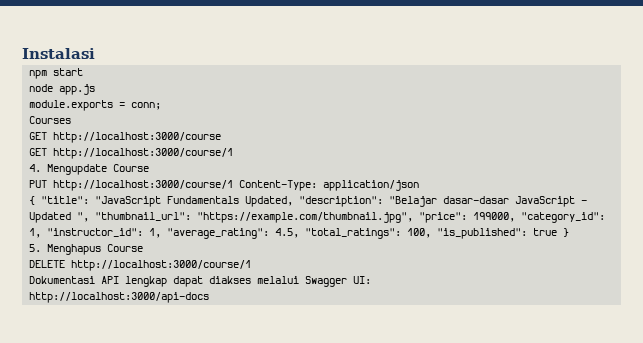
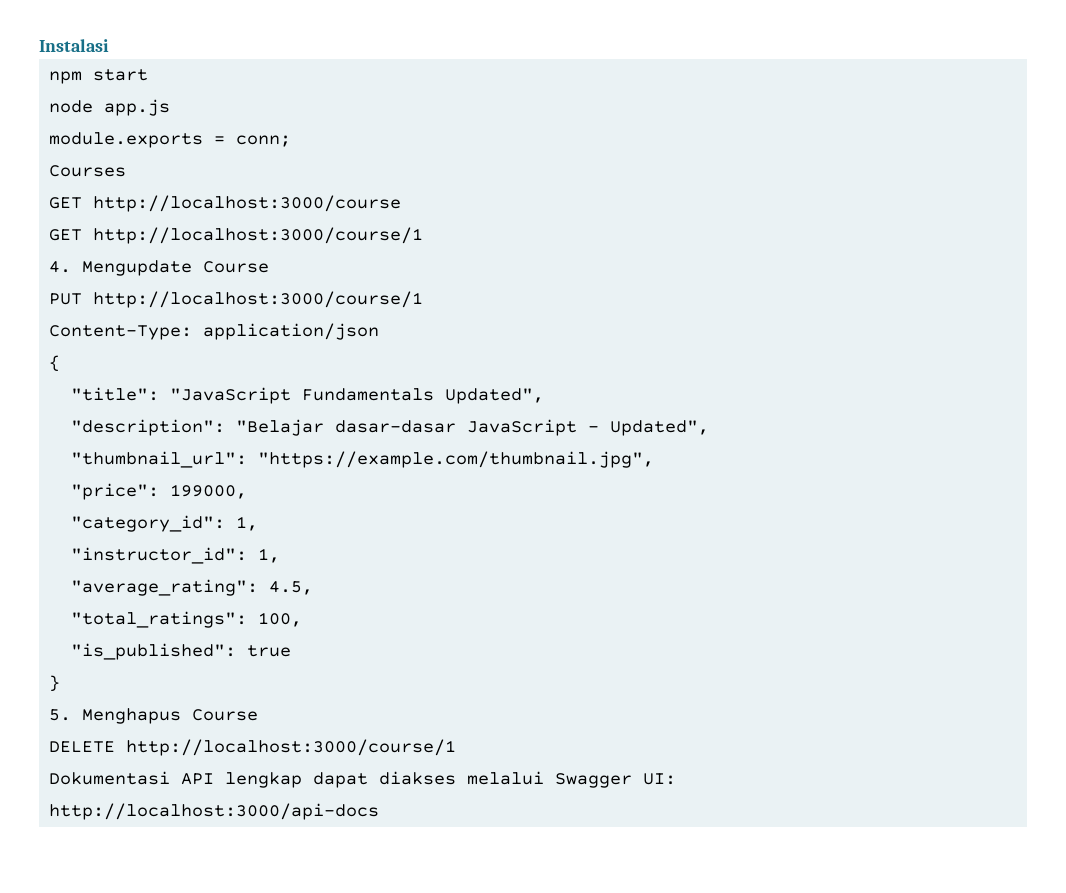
- PUT http://localhost:3000/course/1 Content-Type: application/json
+ PUT http://localhost:3000/course/1
+ Content-Type: application/json
- { "title": "JavaScript Fundamentals Updated, "description": "Belajar dasar-dasar JavaScript - Updated ", "thumbnail_url": "https://example.com/thumbnail.jpg", "price": 199000, "category_id": 1, "instructor_id": 1, "average_rating": 4.5, "total_ratings": 100, "is_published": true }
+ {
+ "title": "JavaScript Fundamentals Updated",
+ "description": "Belajar dasar-dasar JavaScript - Updated",
+ "thumbnail_url": "https://example.com/thumbnail.jpg",
+ "price": 199000,
+ "category_id": 1,
+ "instructor_id": 1,
+ "average_rating": 4.5,
+ "total_ratings": 100,
+ "is_published": true
+ }

